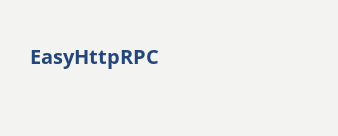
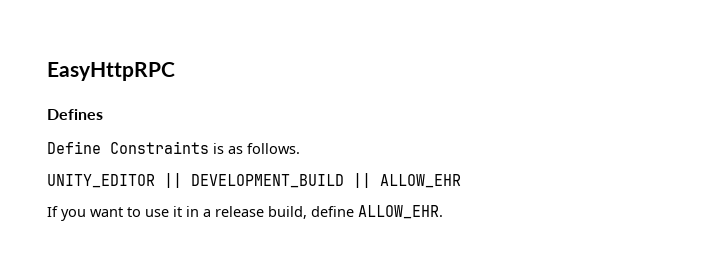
+ Defines
+ Define Constraints is as follows.
+ UNITY_EDITOR || DEVELOPMENT_BUILD || ALLOW_EHR
+ If you want to use it in a release build, define ALLOW_EHR.

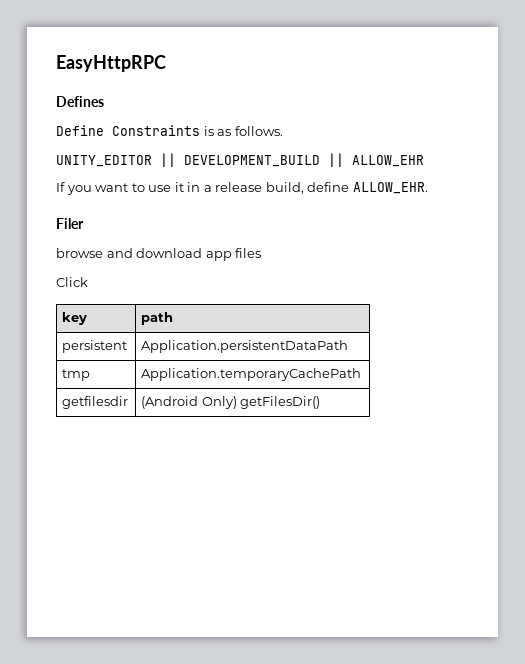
+ Filer
+ browse and download app files
+ Click
+ key | path
+ persistent | Application.persistentDataPath
+ tmp | Application.temporaryCachePath
+ getfilesdir | (Android Only) getFilesDir()

